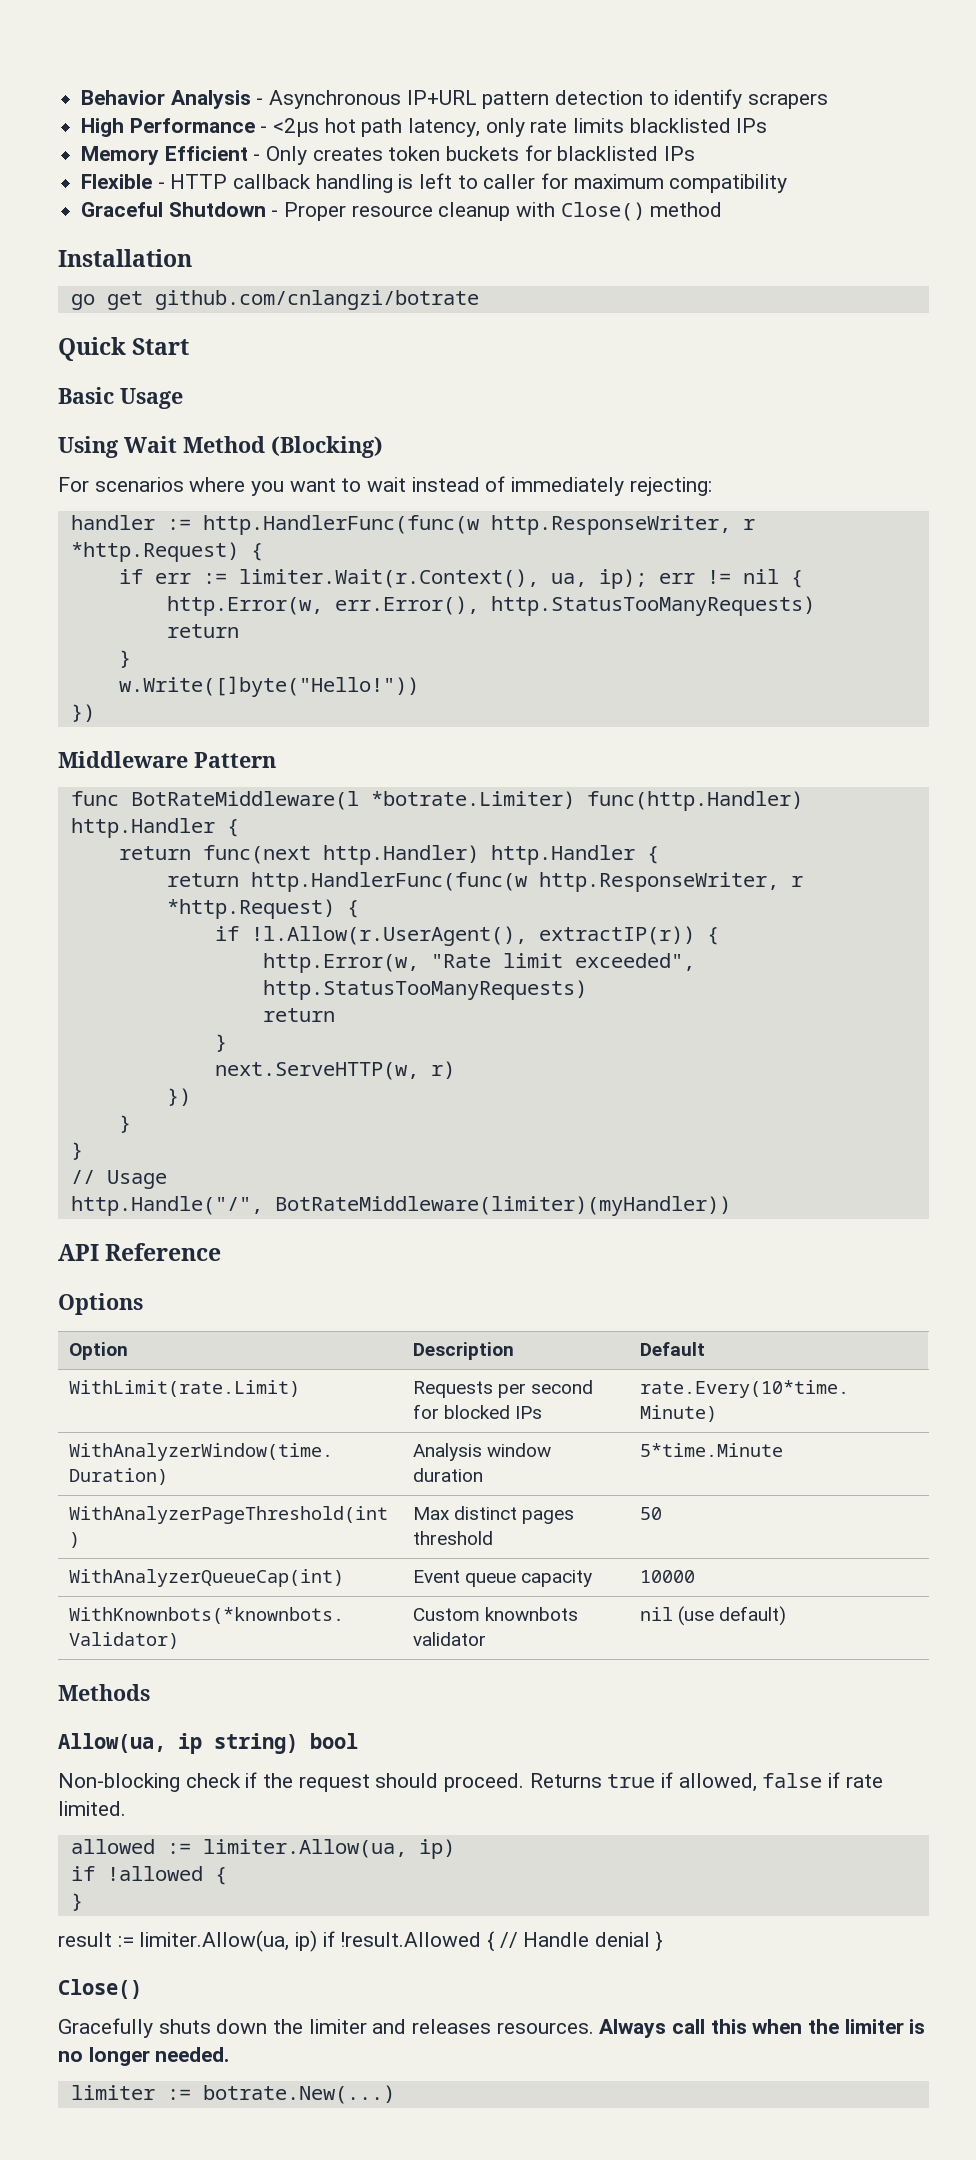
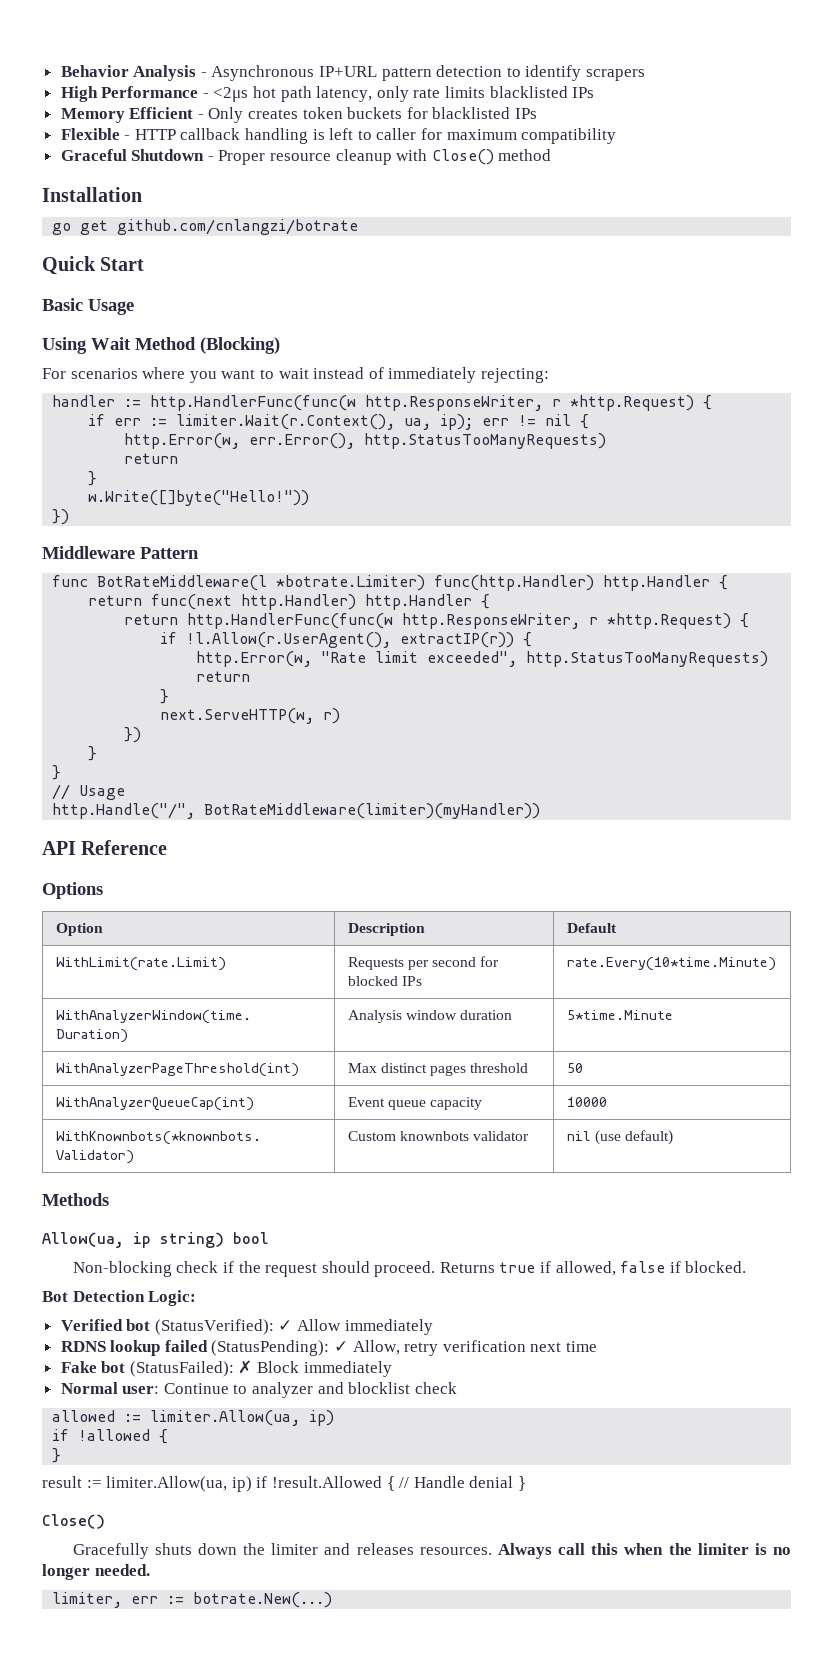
- Returns true if allowed, false if rate limited.
+ Returns true if allowed, false if blocked.
+ Bot Detection Logic:
+ Verified bot (StatusVerified): ✓ Allow immediately
+ RDNS lookup failed (StatusPending): ✓ Allow, retry verification next time
+ Fake bot (StatusFailed): ✗ Block immediately
+ Normal user: Continue to analyzer and blocklist check
- limiter := botrate.New(...)
+ limiter, err := botrate.New(...)

